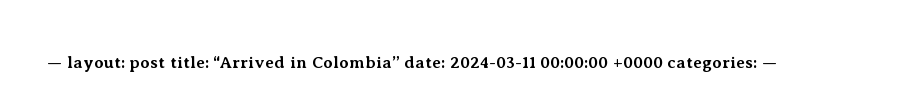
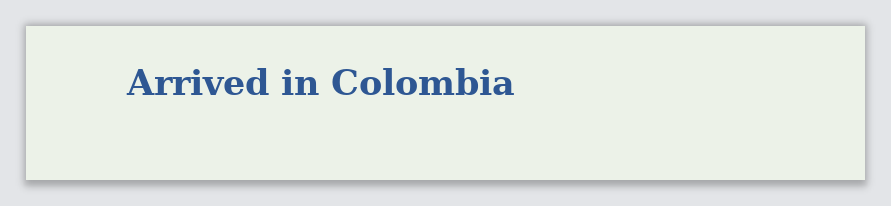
- — layout: post title: “Arrived in Colombia” date: 2024-03-11 00:00:00 +0000 categories: —
+ Arrived in Colombia

